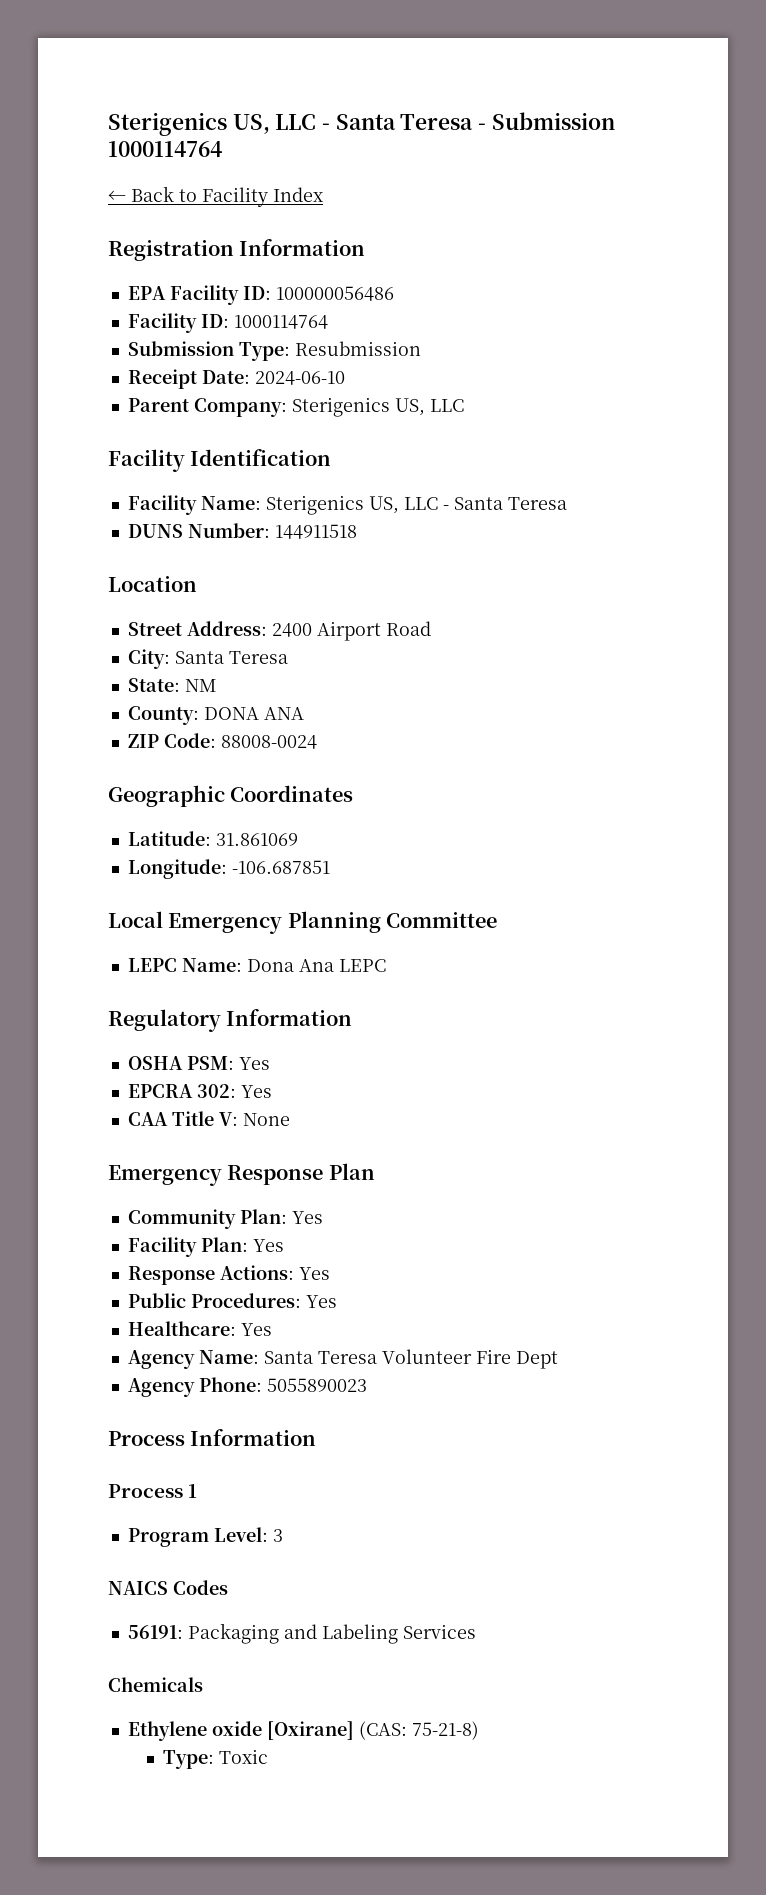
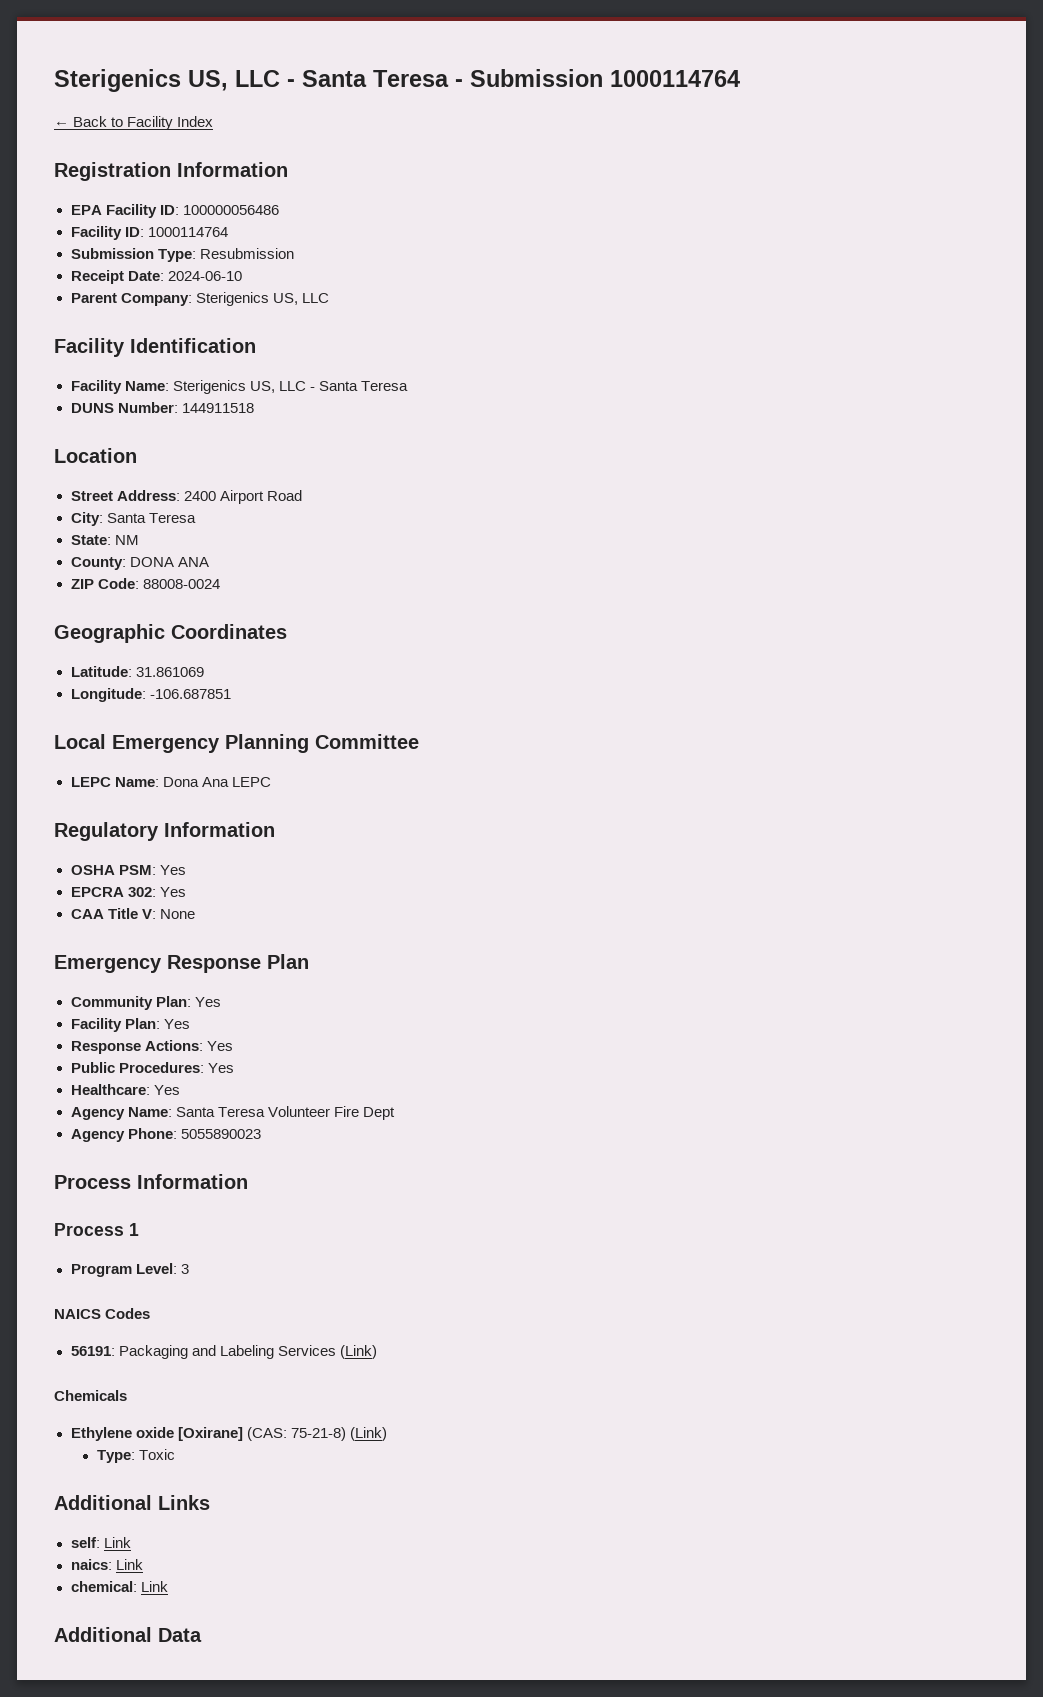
- 56191: Packaging and Labeling Services
+ 56191: Packaging and Labeling Services (Link)
- Ethylene oxide [Oxirane] (CAS: 75-21-8)
+ Ethylene oxide [Oxirane] (CAS: 75-21-8) (Link)
+ Additional Links
+ self: Link
+ naics: Link
+ chemical: Link
+ Additional Data

